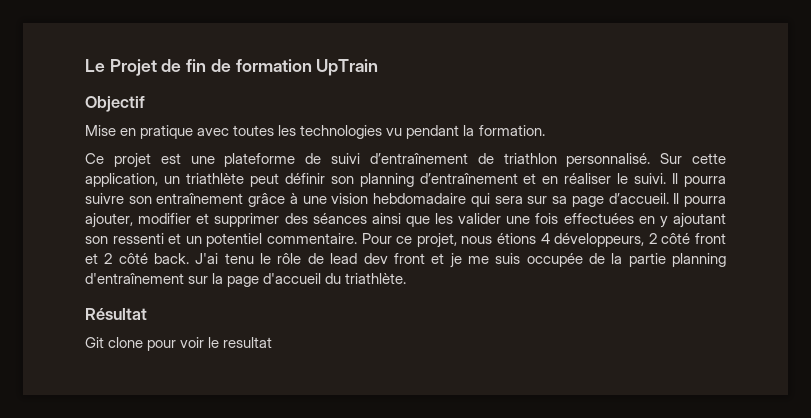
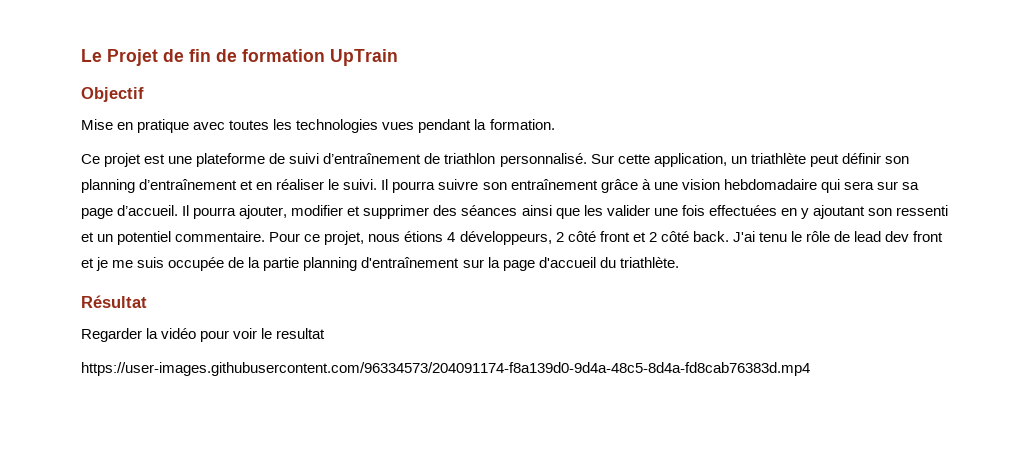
- Mise en pratique avec toutes les technologies vu pendant la formation.
+ Mise en pratique avec toutes les technologies vues pendant la formation.
- Git clone pour voir le resultat
+ Regarder la vidéo pour voir le resultat
+ https://user-images.githubusercontent.com/96334573/204091174-f8a139d0-9d4a-48c5-8d4a-fd8cab76383d.mp4

